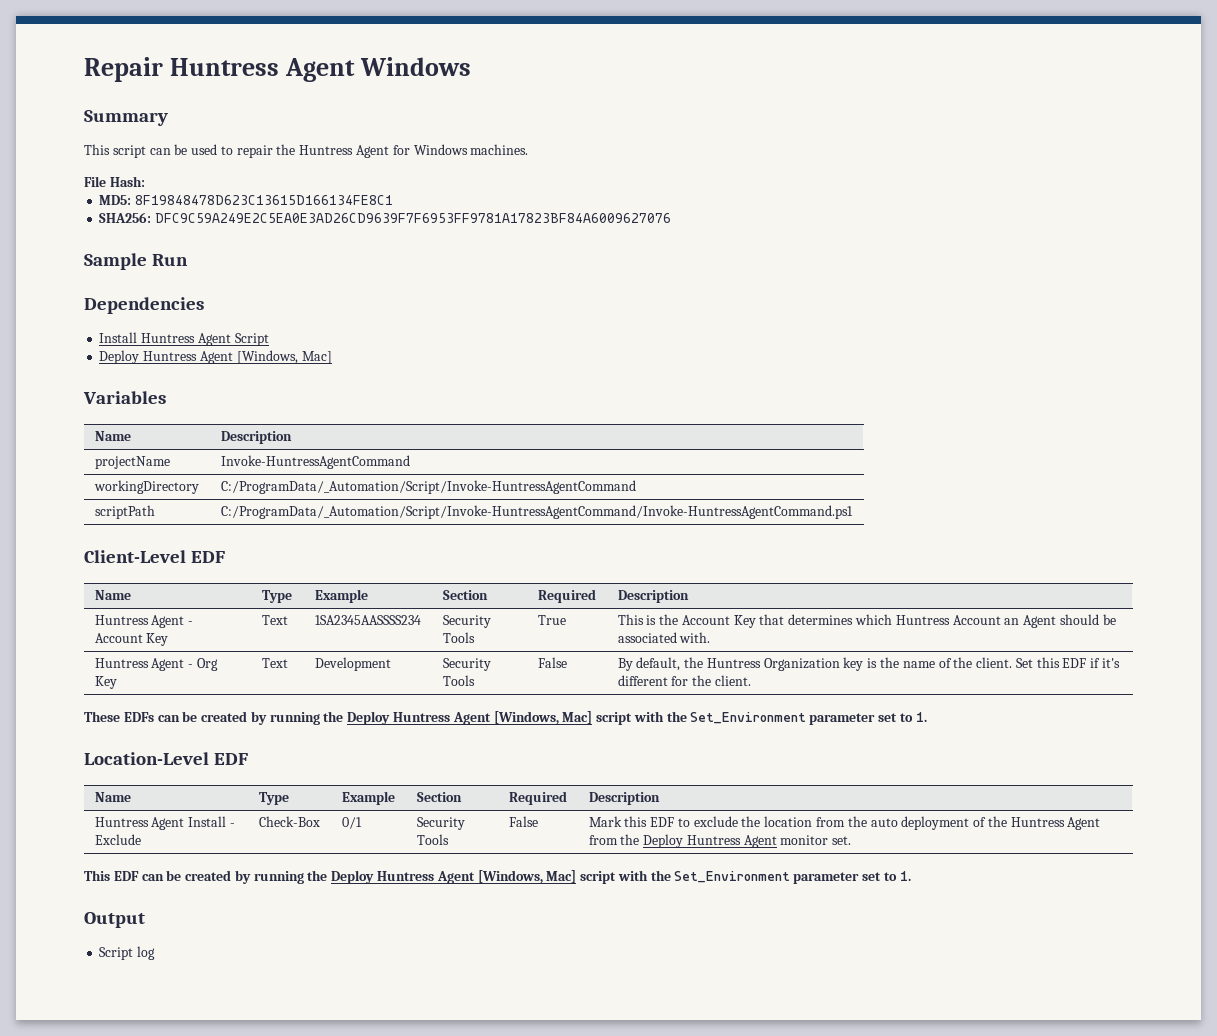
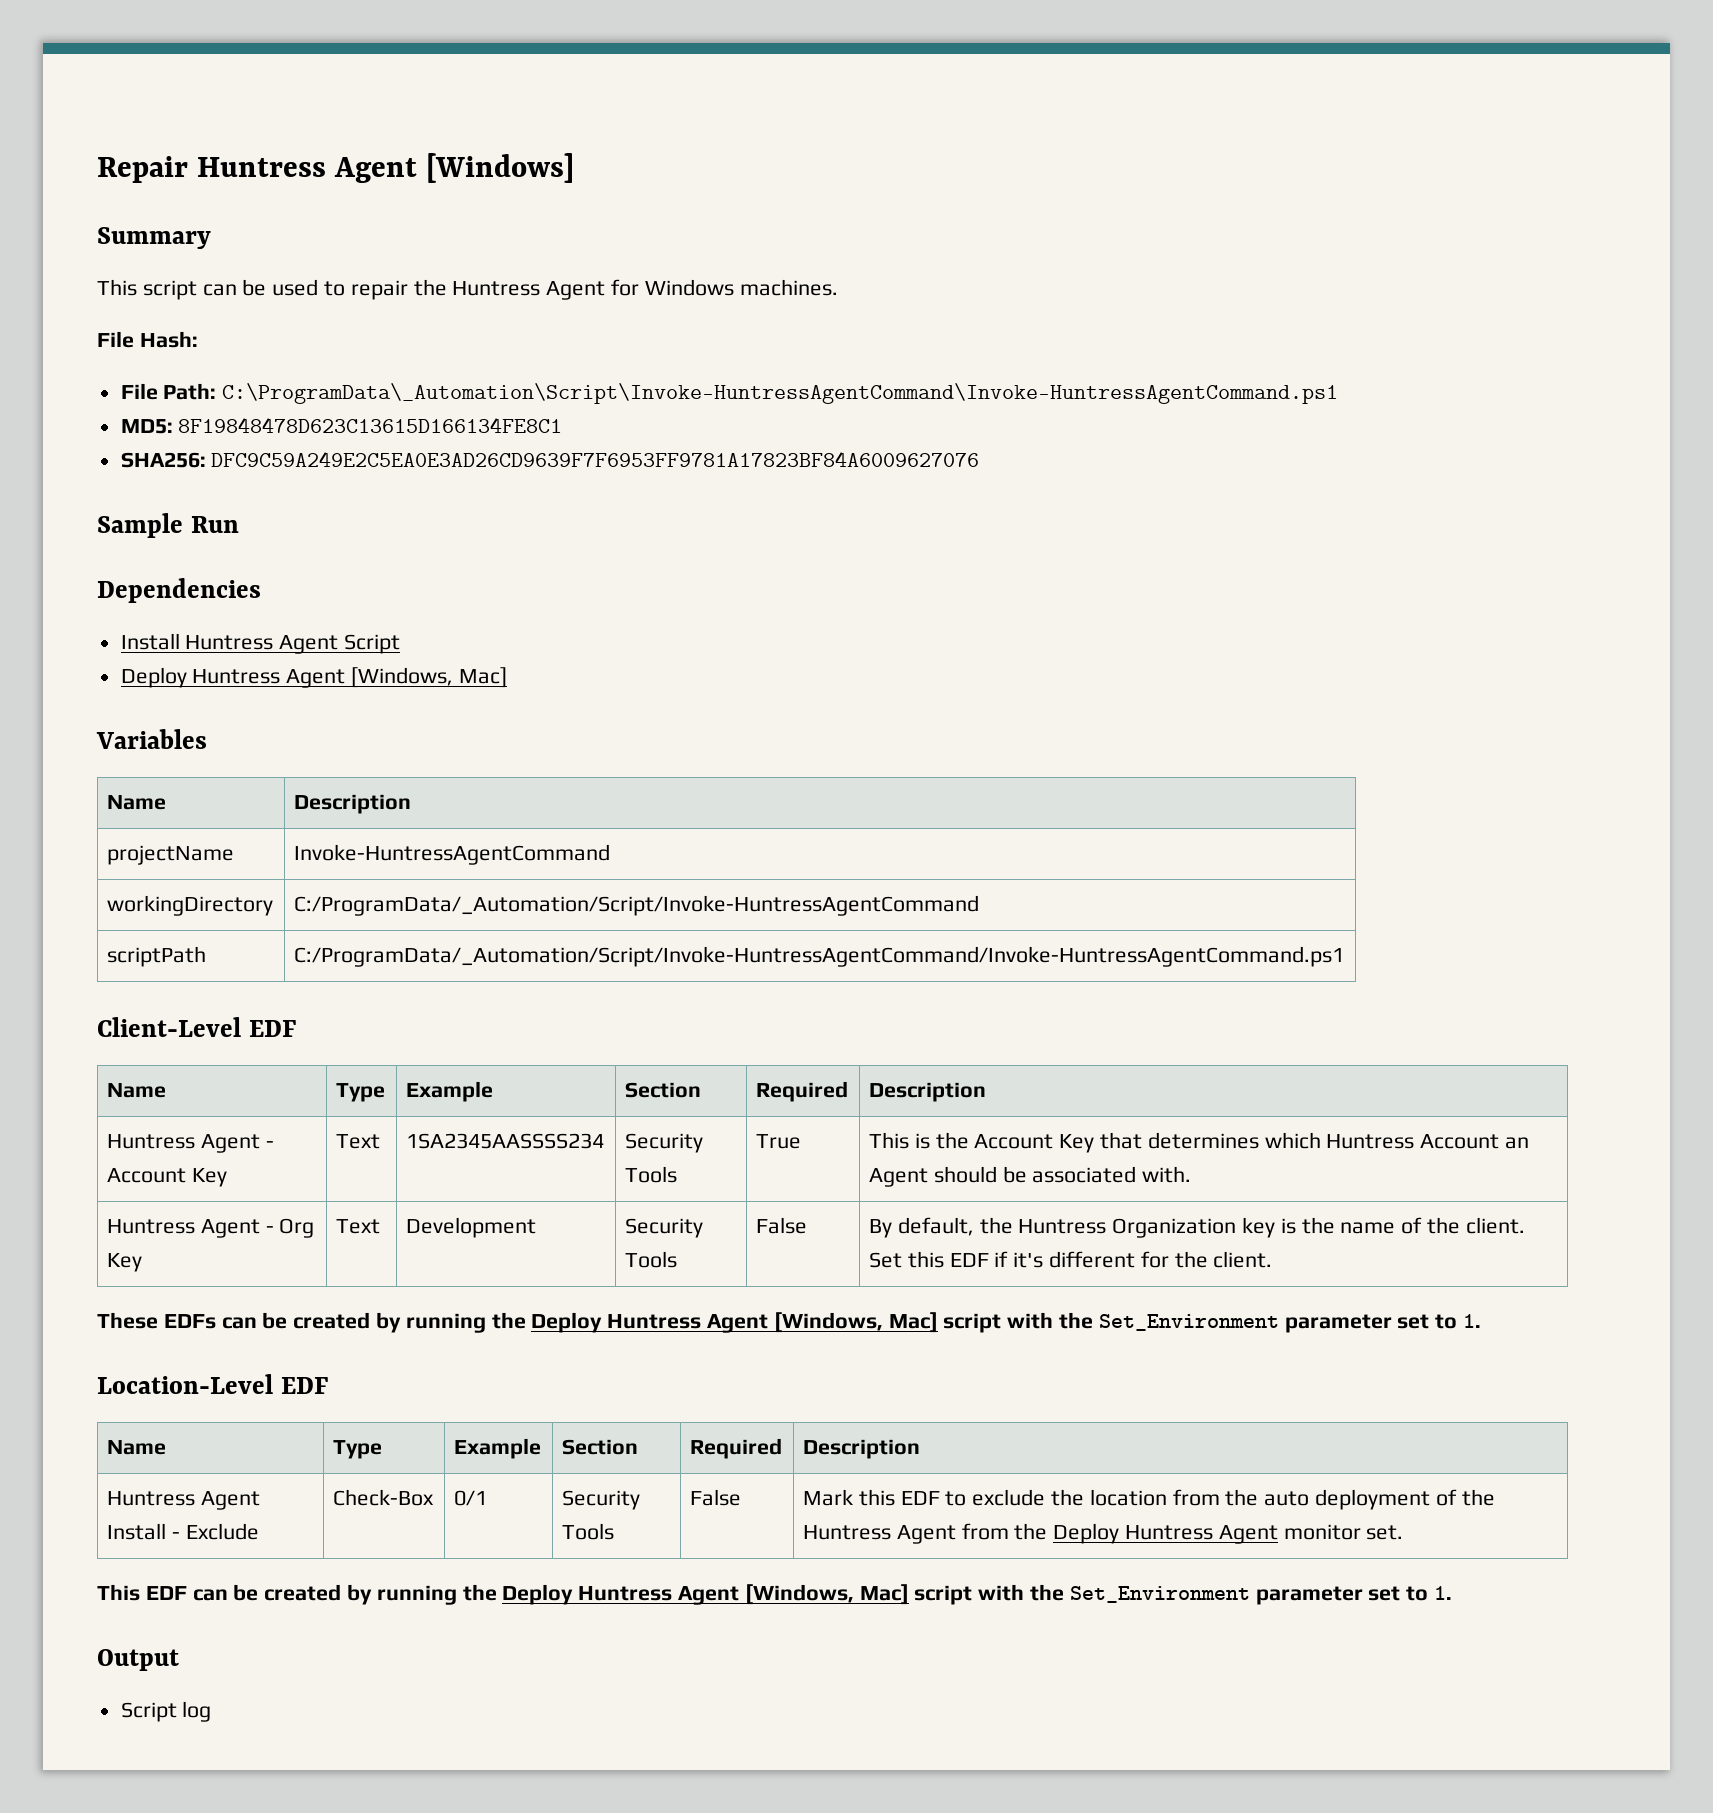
- Repair Huntress Agent Windows
+ Repair Huntress Agent [Windows]
+ File Path: C:\ProgramData\_Automation\Script\Invoke-HuntressAgentCommand\Invoke-HuntressAgentCommand.ps1

